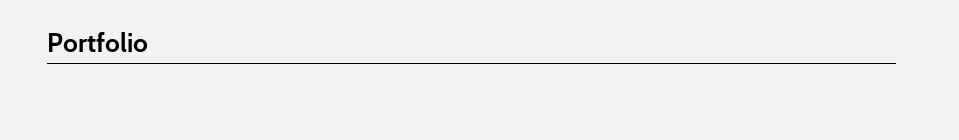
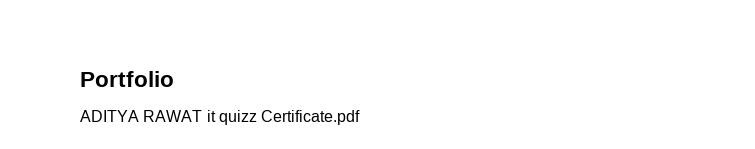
+ ADITYA RAWAT it quizz Certificate.pdf

